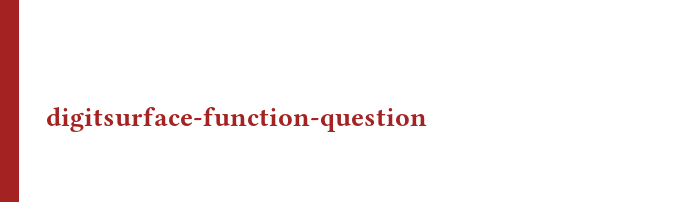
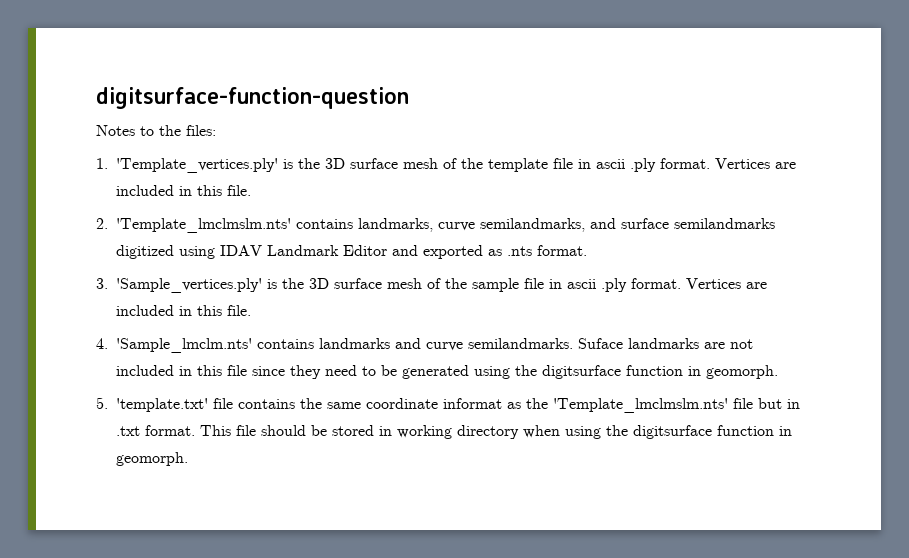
+ Notes to the files:
+ 1. 'Template_vertices.ply' is the 3D surface mesh of the template file in ascii .ply format. Vertices are included in this file.
+ 2. 'Template_lmclmslm.nts' contains landmarks, curve semilandmarks, and surface semilandmarks digitized using IDAV Landmark Editor and exported as .nts format.
+ 3. 'Sample_vertices.ply' is the 3D surface mesh of the sample file in ascii .ply format. Vertices are included in this file.
+ 4. 'Sample_lmclm.nts' contains landmarks and curve semilandmarks. Suface landmarks are not included in this file since they need to be generated using the digitsurface function in geomorph.
+ 5. 'template.txt' file contains the same coordinate informat as the 'Template_lmclmslm.nts' file but in .txt format. This file should be stored in working directory when using the digitsurface function in geomorph.

